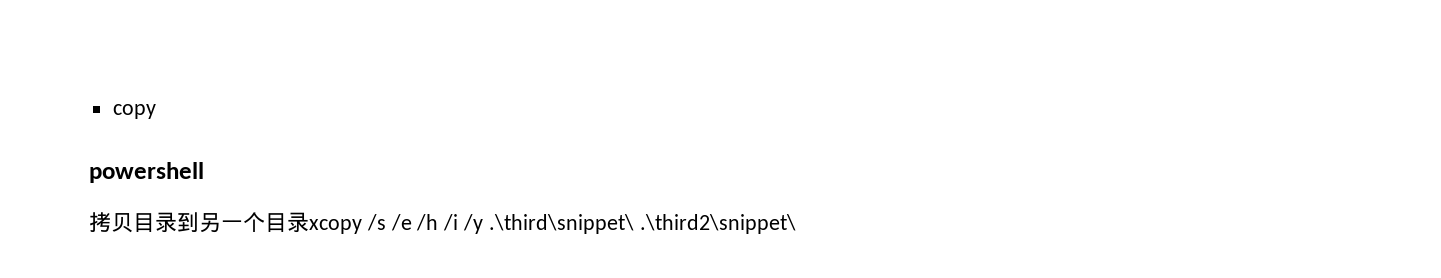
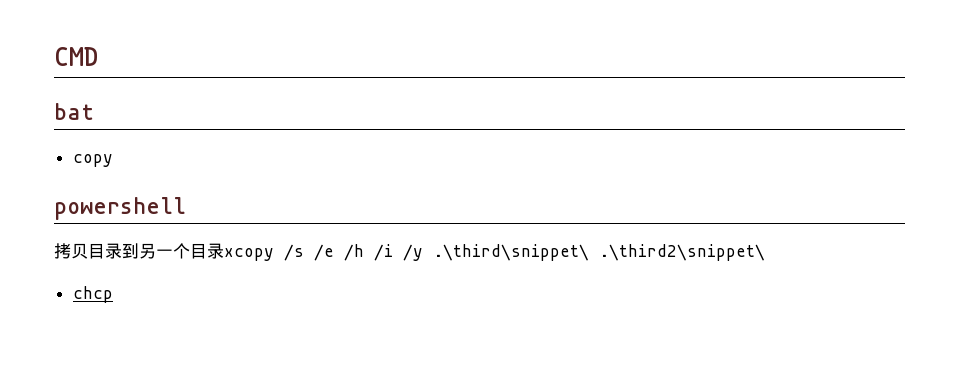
+ CMD
+ bat
+ chcp

